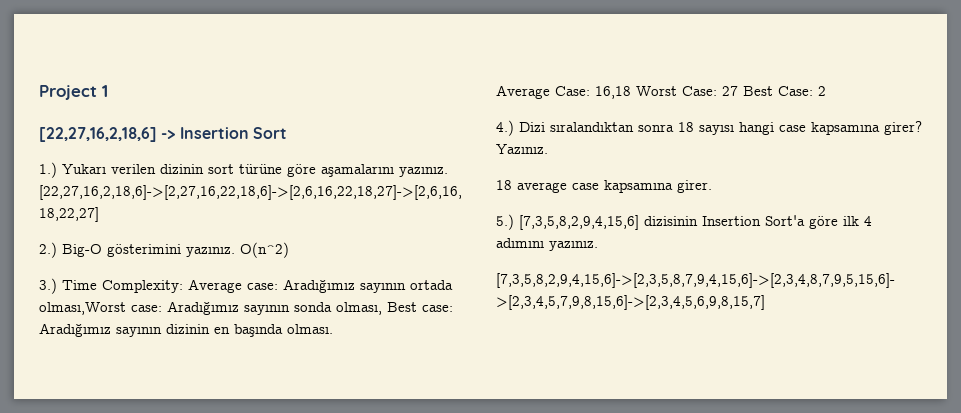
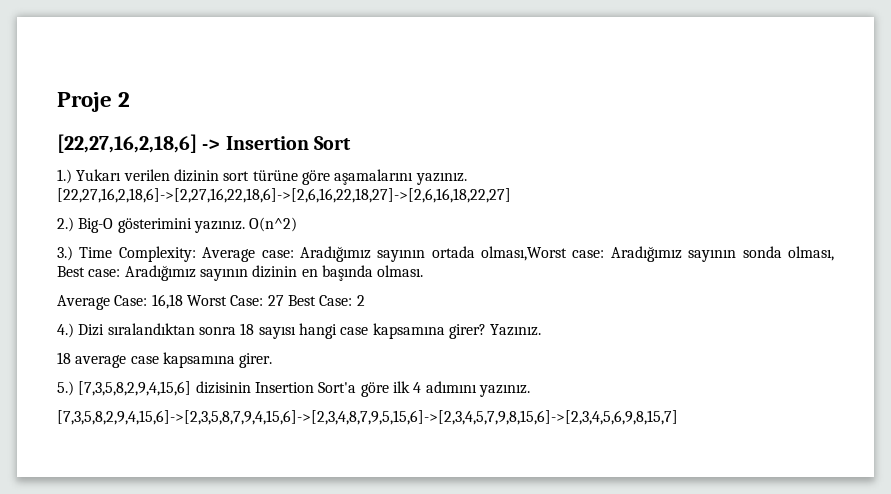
- Project 1
+ Proje 2

